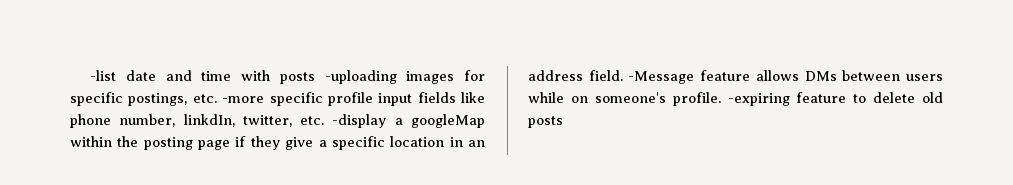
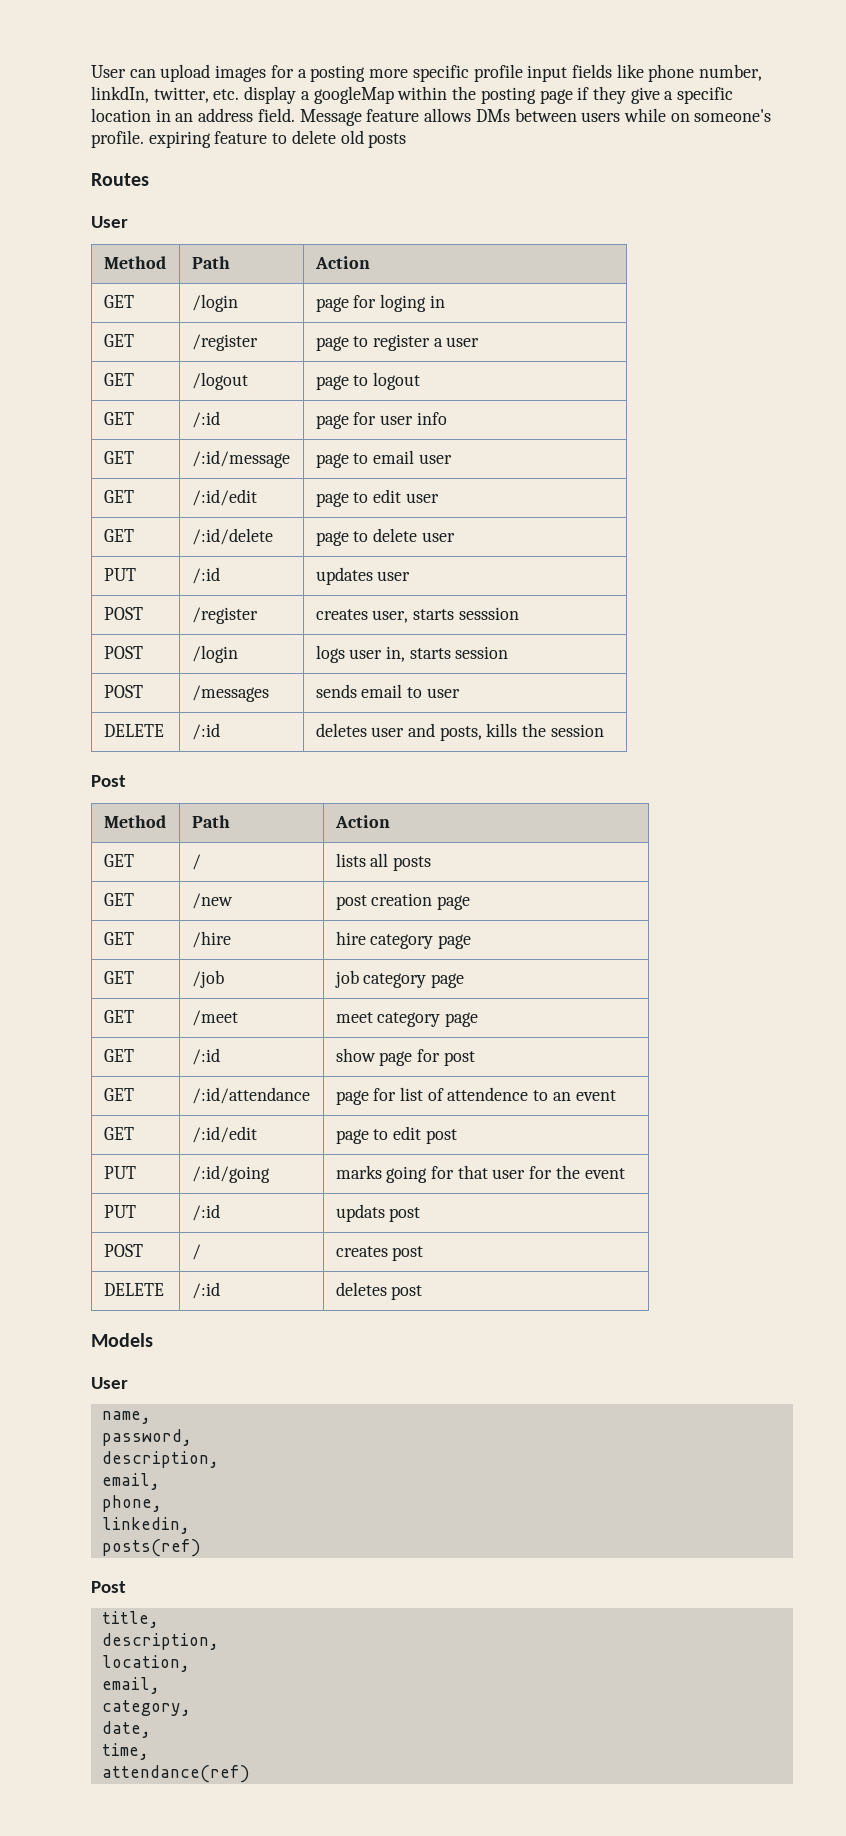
- -list date and time with posts -uploading images for specific postings, etc. -more specific profile input fields like phone number, linkdIn, twitter, etc. -display a googleMap within the posting page if they give a specific location in an address field.
+ User can upload images for a posting more specific profile input fields like phone number, linkdIn, twitter, etc. display a googleMap within the posting page if they give a specific location in an address field.
- -Message feature allows DMs between users while on someone's profile. -expiring feature to delete old posts
+ Message feature allows DMs between users while on someone's profile. expiring feature to delete old posts
+ Routes
+ User
+ Method | Path | Action
+ GET | /login | page for loging in
+ GET | /register | page to register a user
+ GET | /logout | page to logout
+ GET | /:id | page for user info
+ GET | /:id/message | page to email user
+ GET | /:id/edit | page to edit user
+ GET | /:id/delete | page to delete user
+ PUT | /:id | updates user
+ POST | /register | creates user, starts sesssion
+ POST | /login | logs user in, starts session
+ POST | /messages | sends email to user
+ DELETE | /:id | deletes user and posts, kills the session
+ Post
+ Method | Path | Action
+ GET | / | lists all posts
+ GET | /new | post creation page
+ GET | /hire | hire category page
+ GET | /job | job category page
+ GET | /meet | meet category page
+ GET | /:id | show page for post
+ GET | /:id/attendance | page for list of attendence to an event
+ GET | /:id/edit | page to edit post
+ PUT | /:id/going | marks going for that user for the event
+ PUT | /:id | updats post
+ POST | / | creates post
+ DELETE | /:id | deletes post
+ Models
+ User
+ name,
+ password,
+ description,
+ email,
+ phone,
+ linkedin,
+ posts(ref)
+ Post
+ title,
+ description,
+ location,
+ email,
+ category,
+ date,
+ time,
+ attendance(ref)

